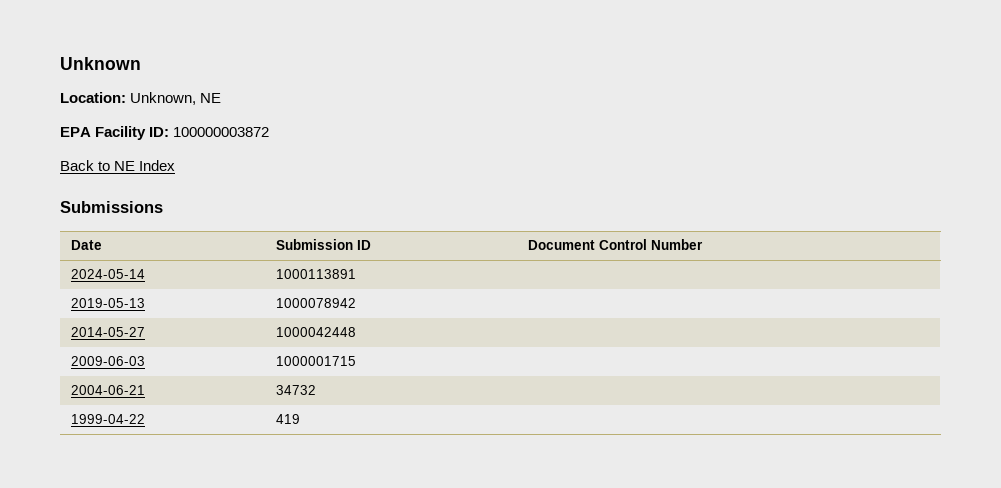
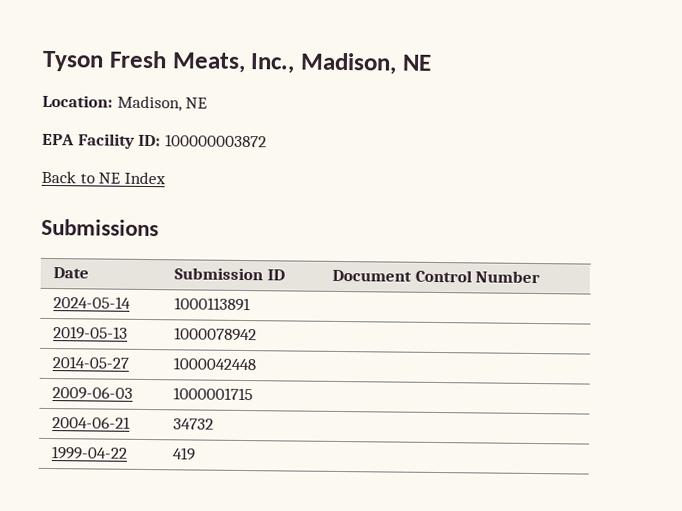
- Unknown
+ Tyson Fresh Meats, Inc., Madison, NE
- Location: Unknown, NE
+ Location: Madison, NE

